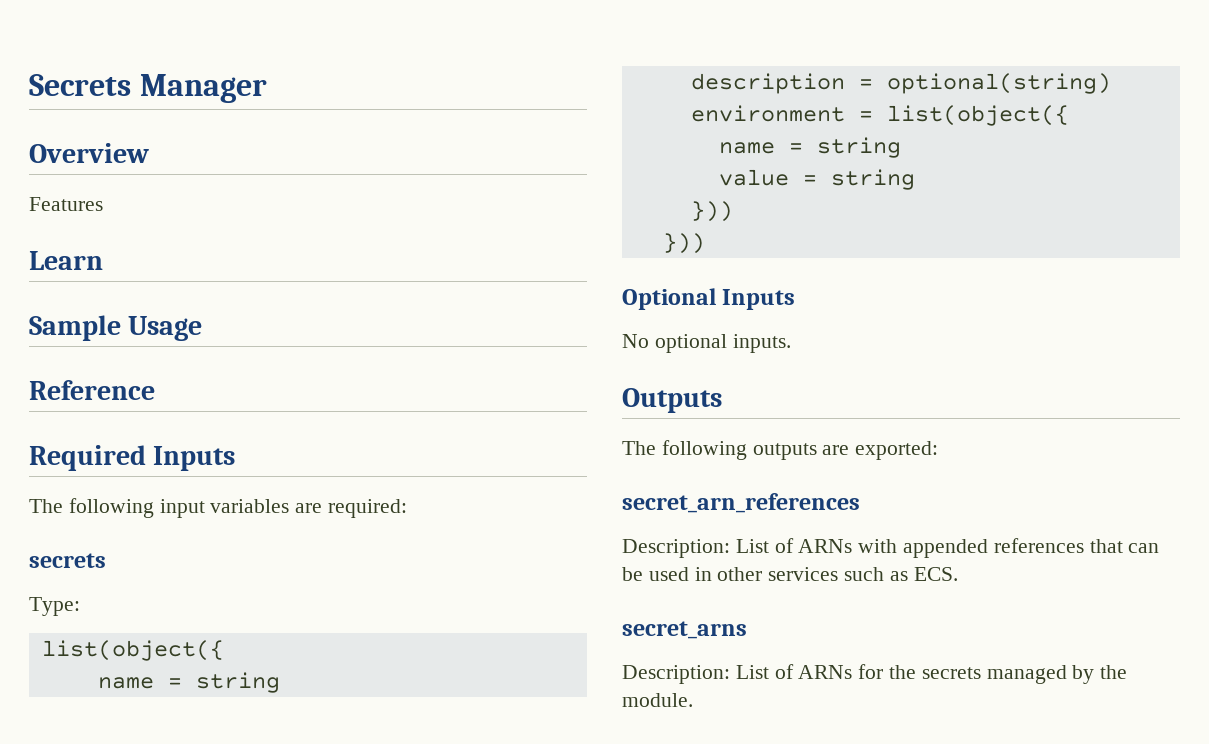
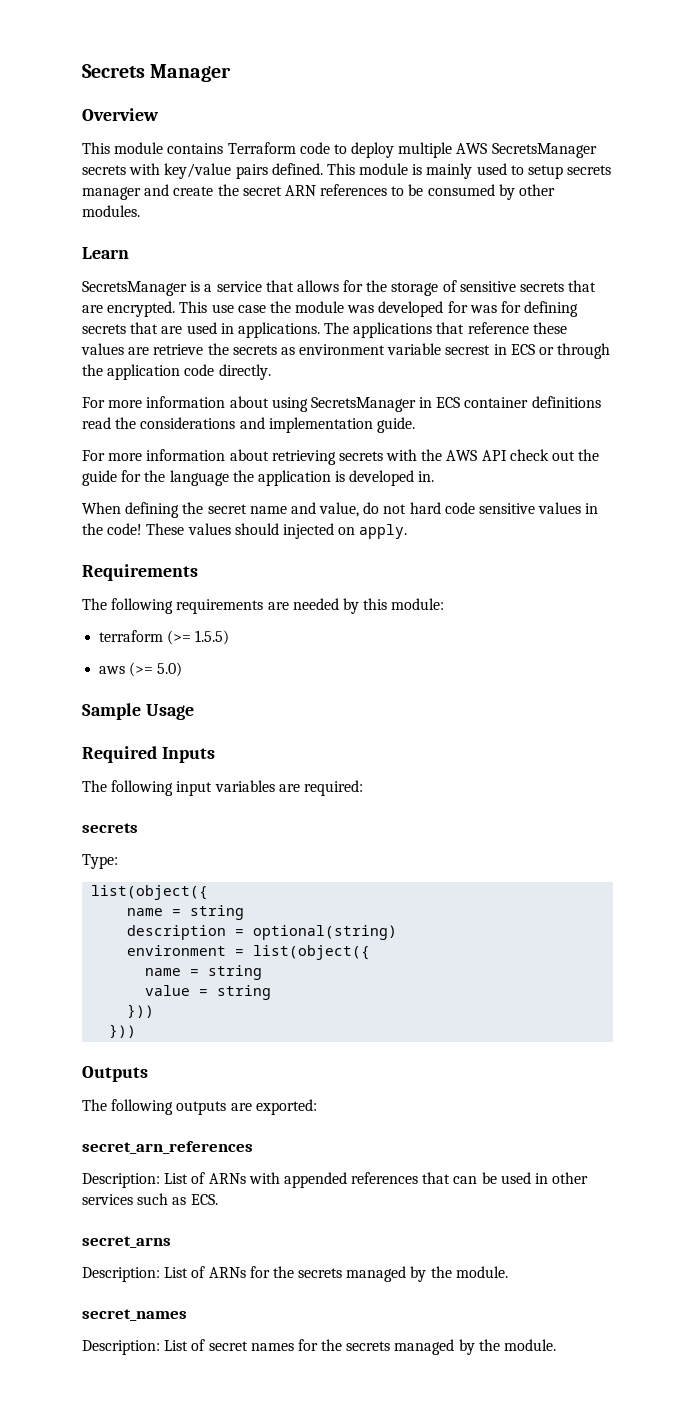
- Features
+ This module contains Terraform code to deploy multiple AWS SecretsManager secrets with key/value pairs defined. This module is mainly used to setup secrets manager and create the secret ARN references to be consumed by other modules.
  Learn
+ SecretsManager is a service that allows for the storage of sensitive secrets that are encrypted. This use case the module was developed for was for defining secrets that are used in applications. The applications that reference these values are retrieve the secrets as environment variable secrest in ECS or through the application code directly.
+ For more information about using SecretsManager in ECS container definitions read the considerations and implementation guide.
+ For more information about retrieving secrets with the AWS API check out the guide for the language the application is developed in.
+ When defining the secret name and value, do not hard code sensitive values in the code! These values should injected on apply.
+ Requirements
+ The following requirements are needed by this module:
+ terraform (>= 1.5.5)
+ aws (>= 5.0)
- Reference
- Optional Inputs
- No optional inputs.
+ secret_names
+ Description: List of secret names for the secrets managed by the module.

